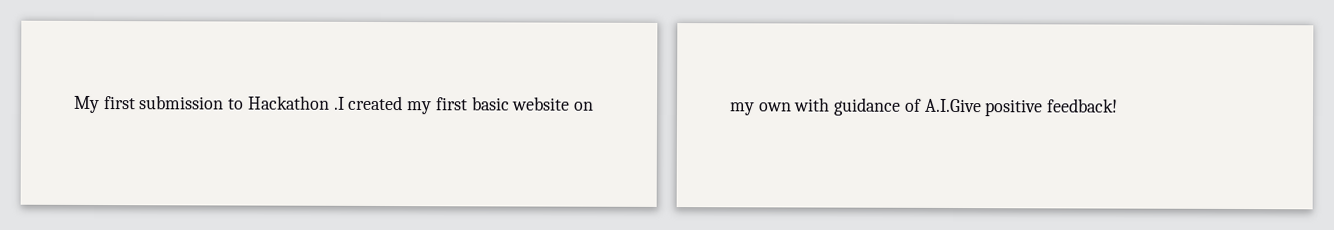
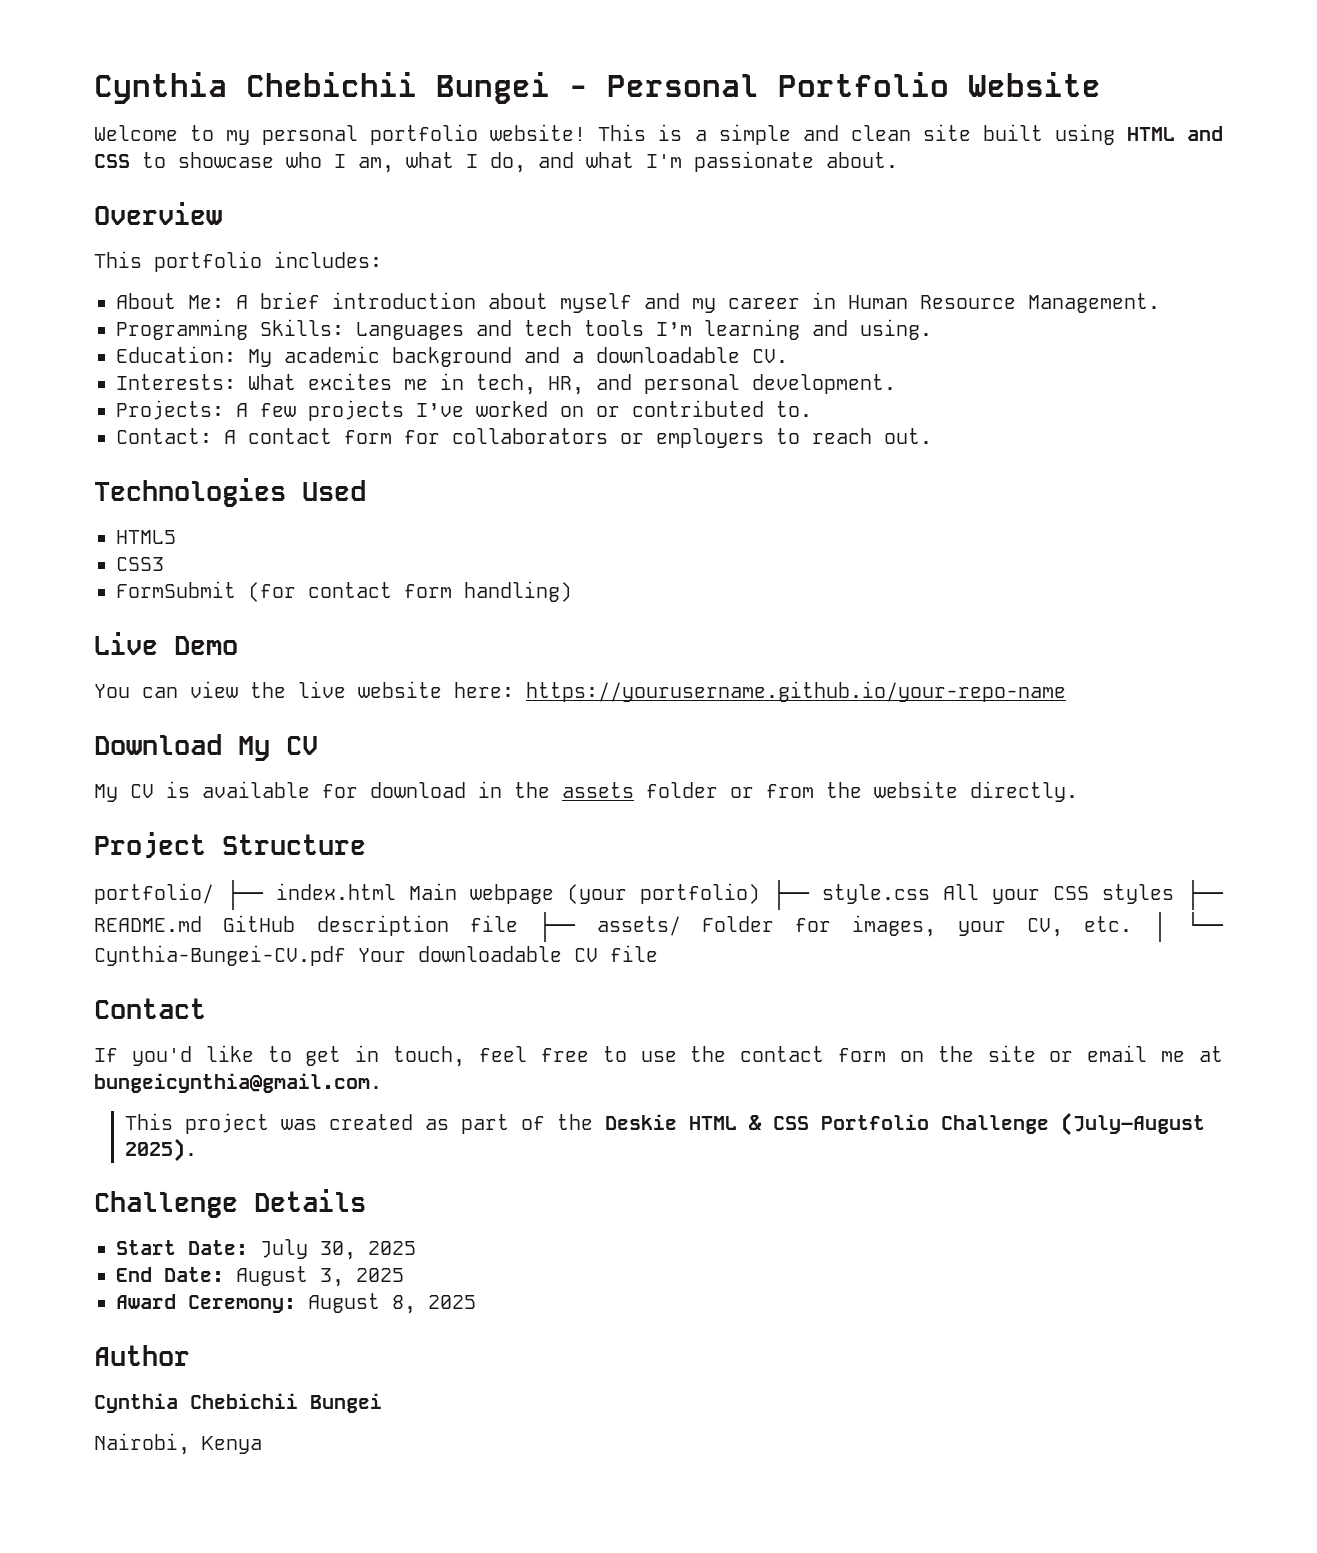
- My first submission to Hackathon .I created my first basic website on my own with guidance of A.I.Give positive feedback!
+ Cynthia Chebichii Bungei - Personal Portfolio Website
+ Welcome to my personal portfolio website! This is a simple and clean site built using HTML and CSS to showcase who I am, what I do, and what I'm passionate about.
+ Overview
+ This portfolio includes:
+ About Me: A brief introduction about myself and my career in Human Resource Management.
+ Programming Skills: Languages and tech tools I’m learning and using.
+ Education: My academic background and a downloadable CV.
+ Interests: What excites me in tech, HR, and personal development.
+ Projects: A few projects I’ve worked on or contributed to.
+ Contact: A contact form for collaborators or employers to reach out.
+ Technologies Used
+ HTML5
+ CSS3
+ FormSubmit (for contact form handling)
+ Live Demo
+ You can view the live website here: https://yourusername.github.io/your-repo-name
+ Download My CV
+ My CV is available for download in the assets folder or from the website directly.
+ Project Structure
+ portfolio/ ├── index.html Main webpage (your portfolio) ├── style.css All your CSS styles ├── README.md GitHub description file ├── assets/ Folder for images, your CV, etc. │ └── Cynthia-Bungei-CV.pdf Your downloadable CV file
+ Contact
+ If you'd like to get in touch, feel free to use the contact form on the site or email me at bungeicynthia@gmail.com.
+ This project was created as part of the Deskie HTML & CSS Portfolio Challenge (July–August 2025).
+ Challenge Details
+ Start Date: July 30, 2025
+ End Date: August 3, 2025
+ Award Ceremony: August 8, 2025
+ Author
+ Cynthia Chebichii Bungei
+ Nairobi, Kenya

